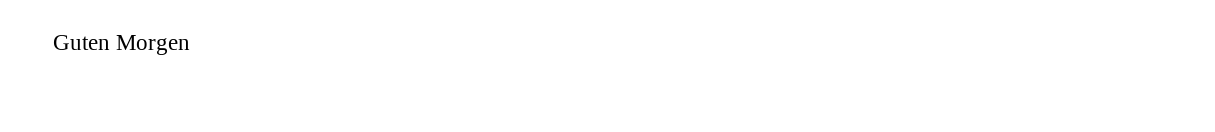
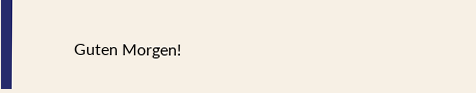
- Guten Morgen
+ Guten Morgen!

